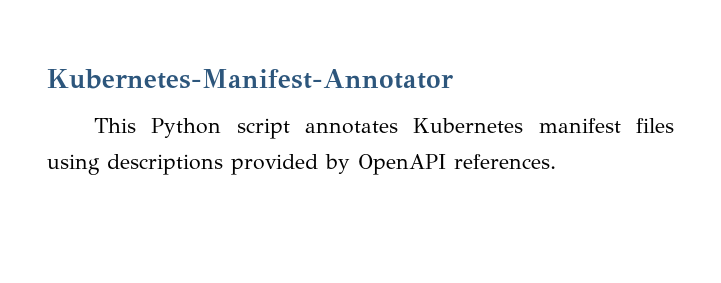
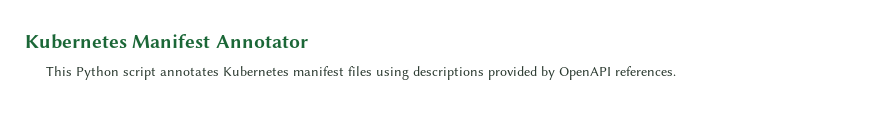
- Kubernetes-Manifest-Annotator
+ Kubernetes Manifest Annotator

